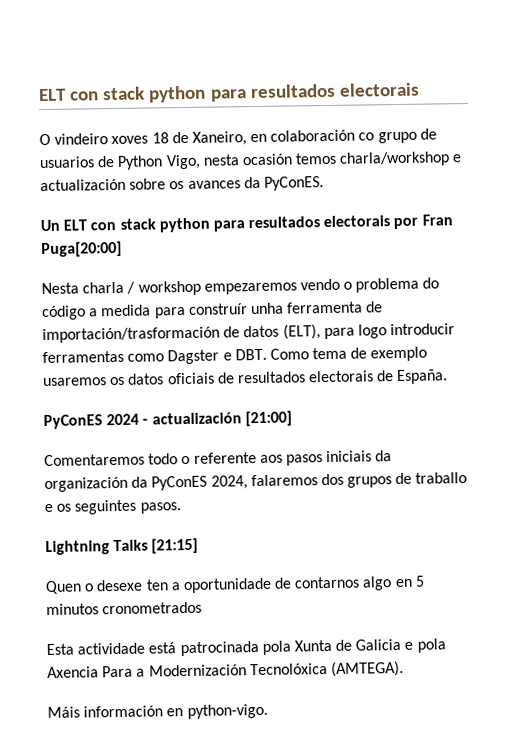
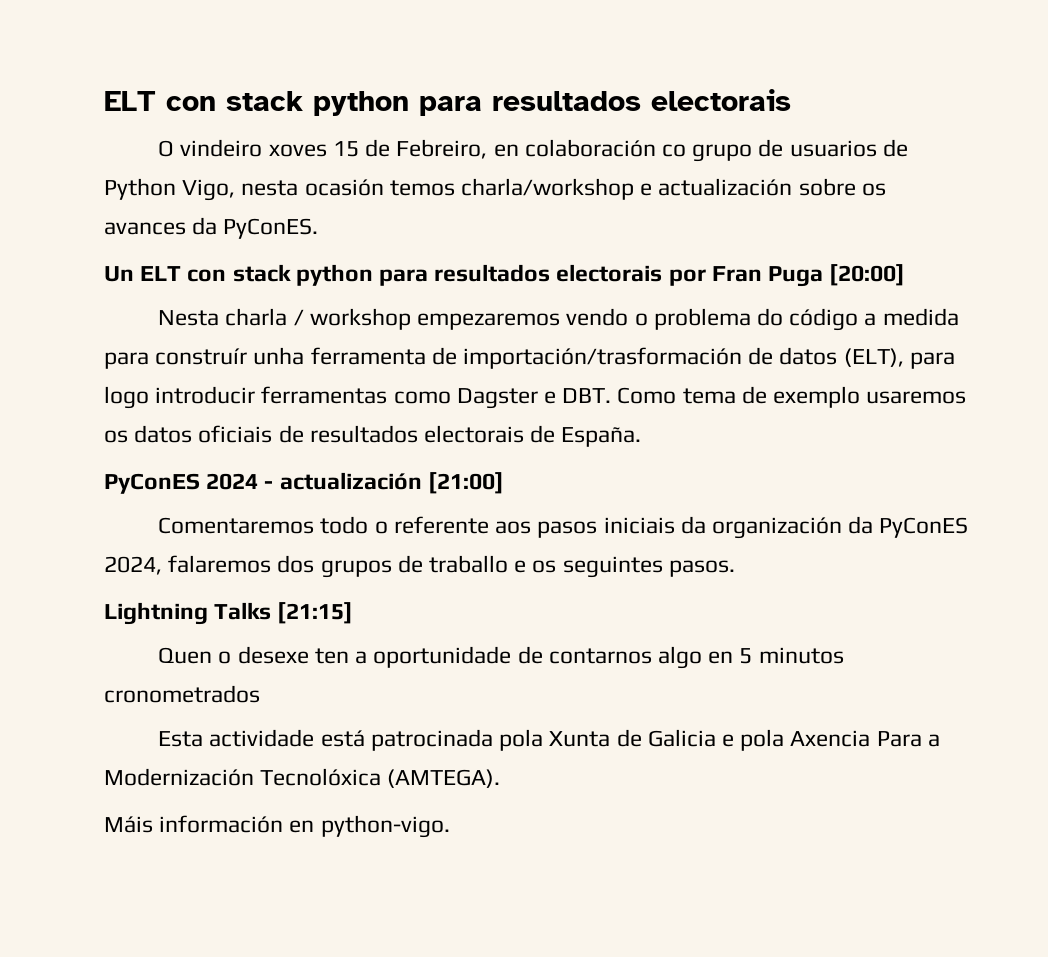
- O vindeiro xoves 18 de Xaneiro, en colaboración co grupo de usuarios de Python Vigo, nesta ocasión temos charla/workshop e actualización sobre os avances da PyConES.
+ O vindeiro xoves 15 de Febreiro, en colaboración co grupo de usuarios de Python Vigo, nesta ocasión temos charla/workshop e actualización sobre os avances da PyConES.
- Un ELT con stack python para resultados electorais por Fran Puga[20:00]
+ Un ELT con stack python para resultados electorais por Fran Puga [20:00]

